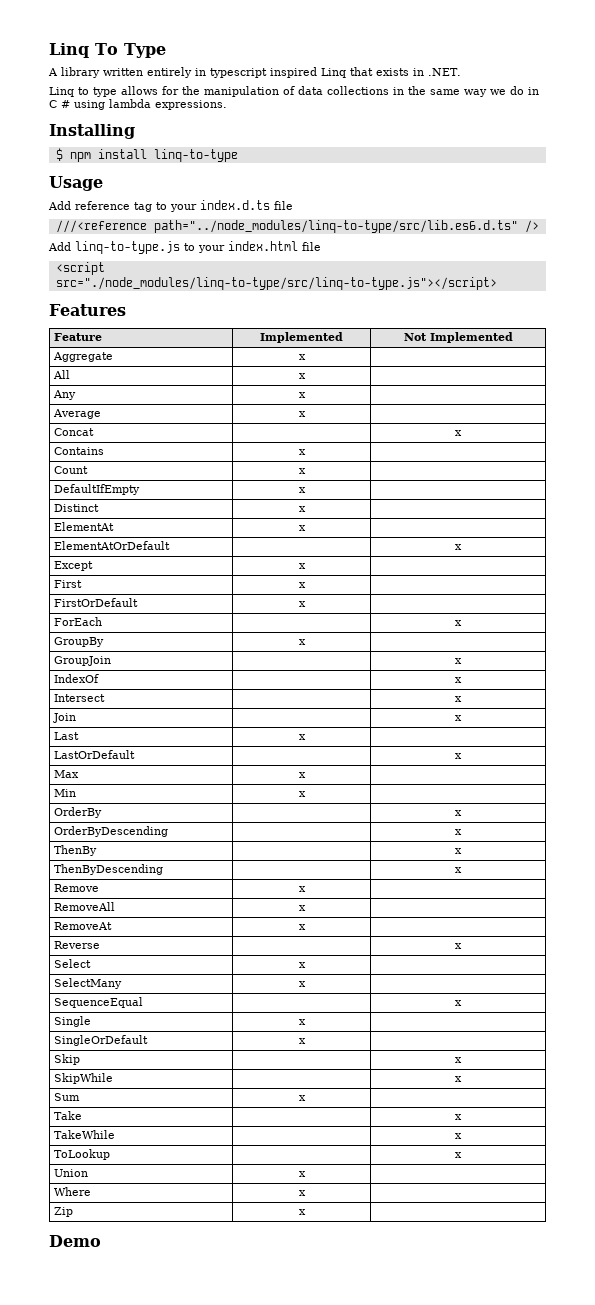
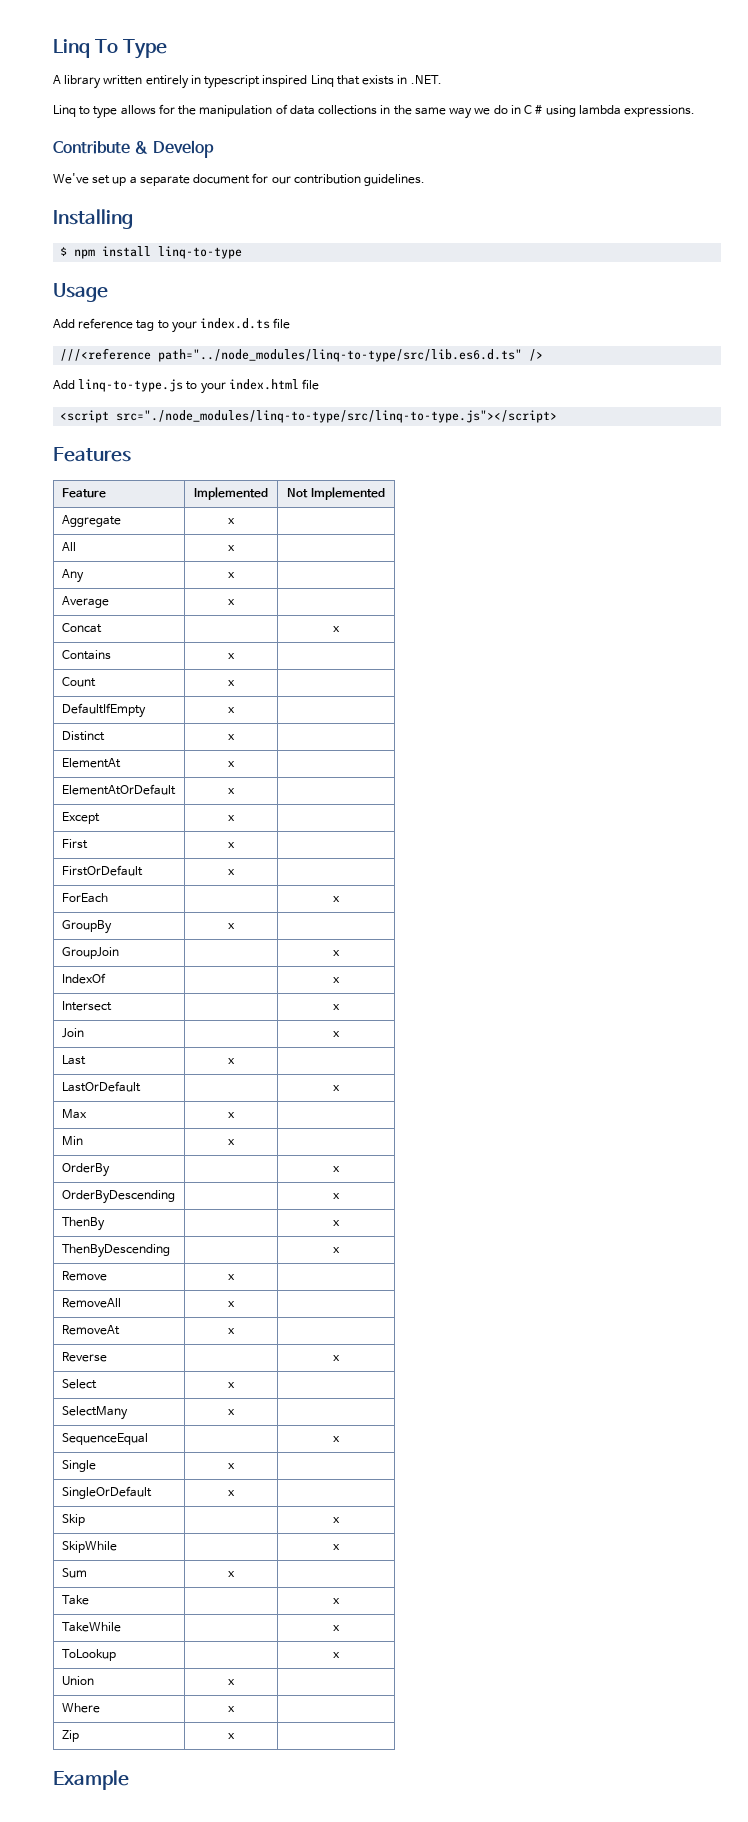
+ Contribute & Develop
+ We've set up a separate document for our contribution guidelines.
- ElementAtOrDefault | | x
+ ElementAtOrDefault | x |
- Demo
+ Example

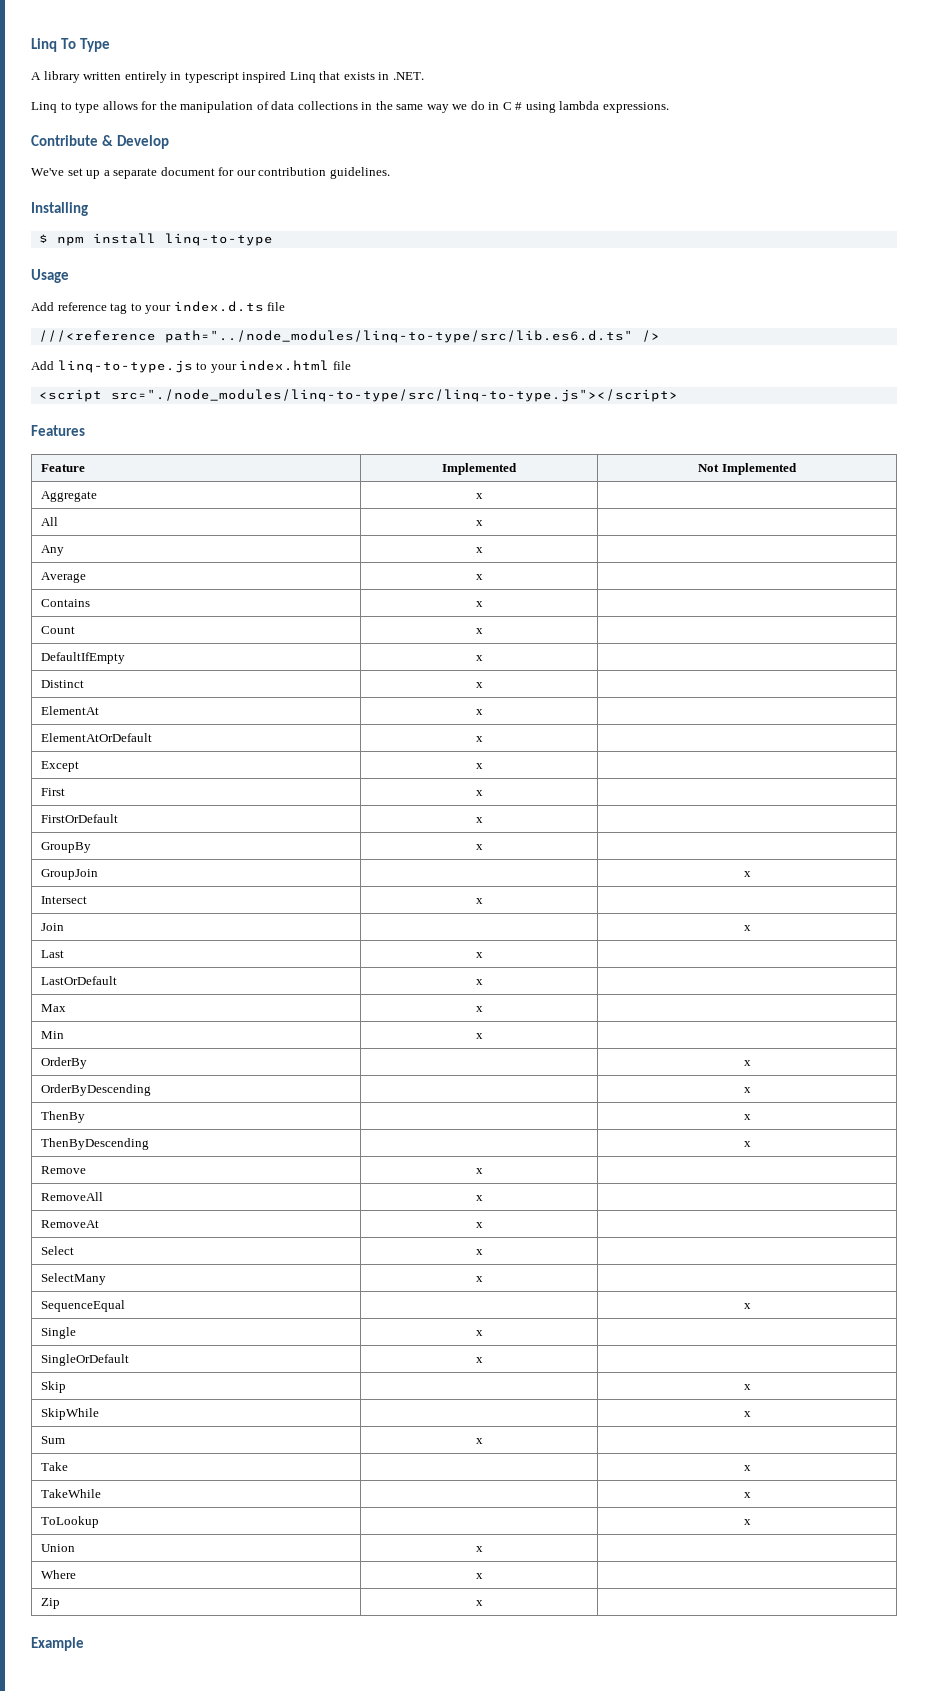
- Concat | | x
- ForEach | | x
- IndexOf | | x
- Intersect | | x
+ Intersect | x |
- LastOrDefault | | x
+ LastOrDefault | x |
- Reverse | | x

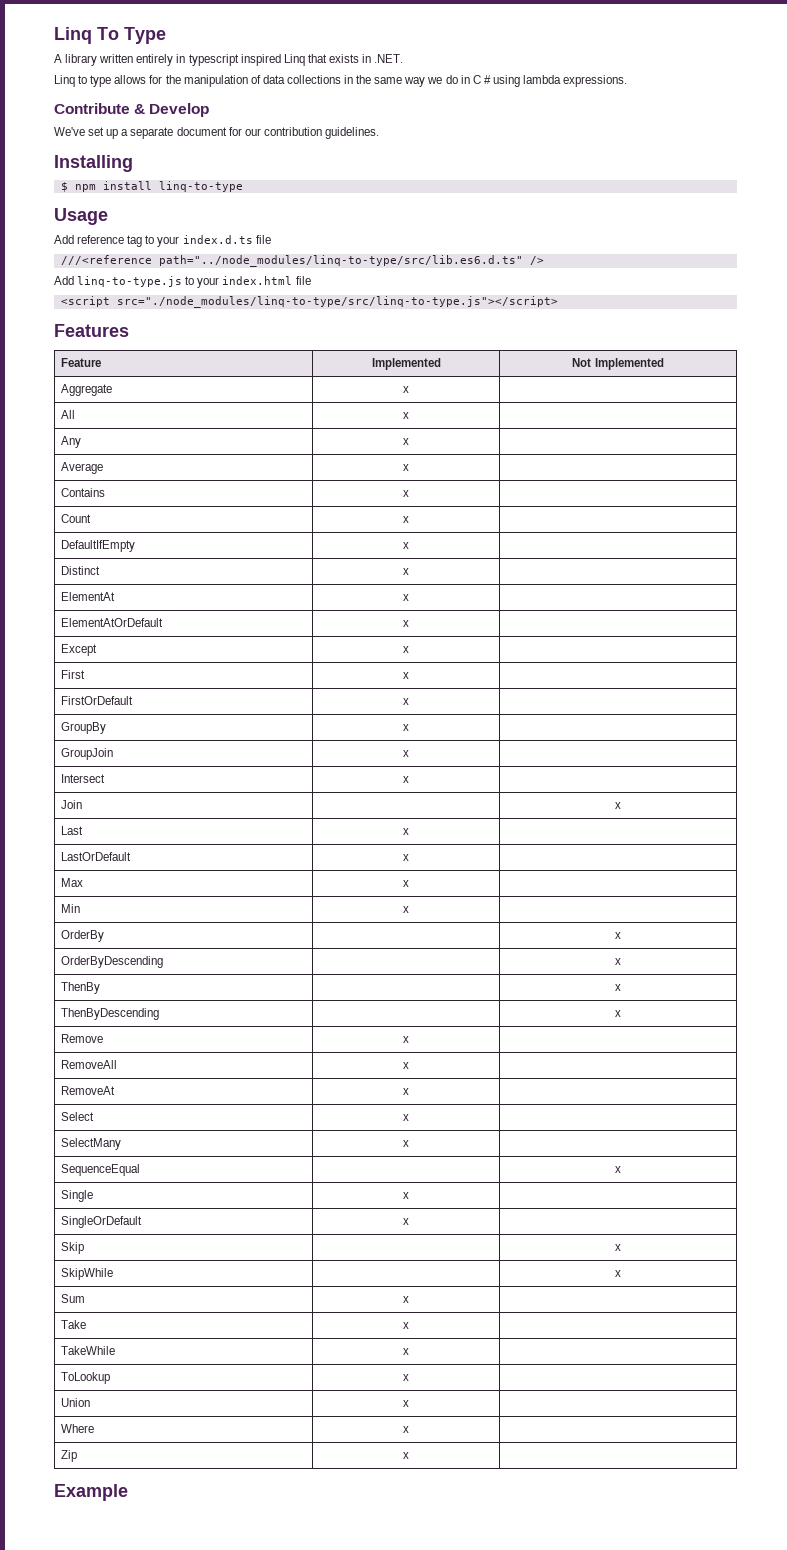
- GroupJoin | | x
+ GroupJoin | x |
- Take | | x
+ Take | x |
- TakeWhile | | x
+ TakeWhile | x |
- ToLookup | | x
+ ToLookup | x |

